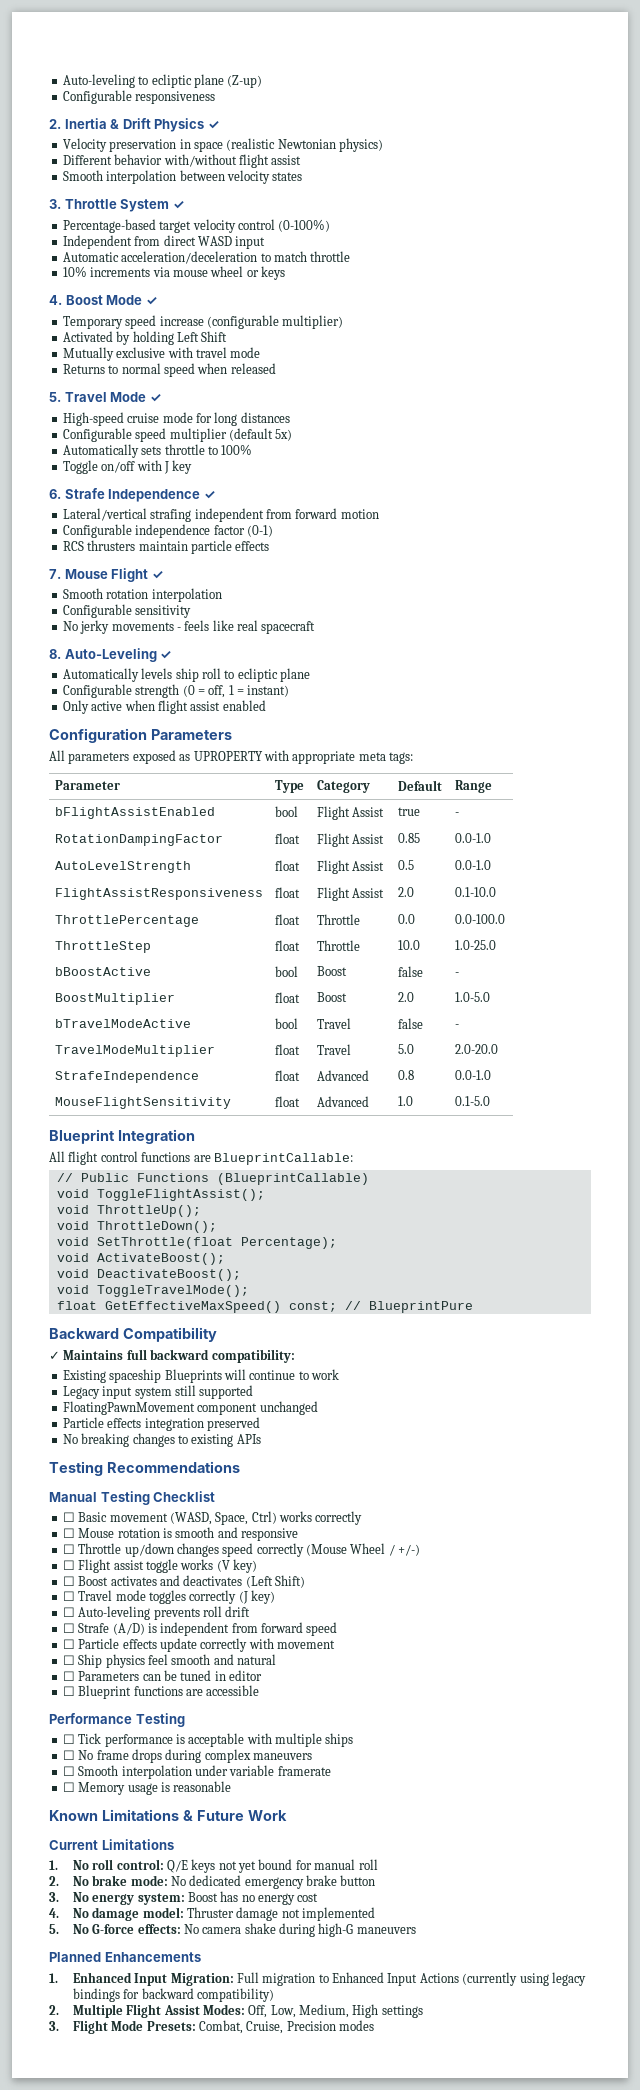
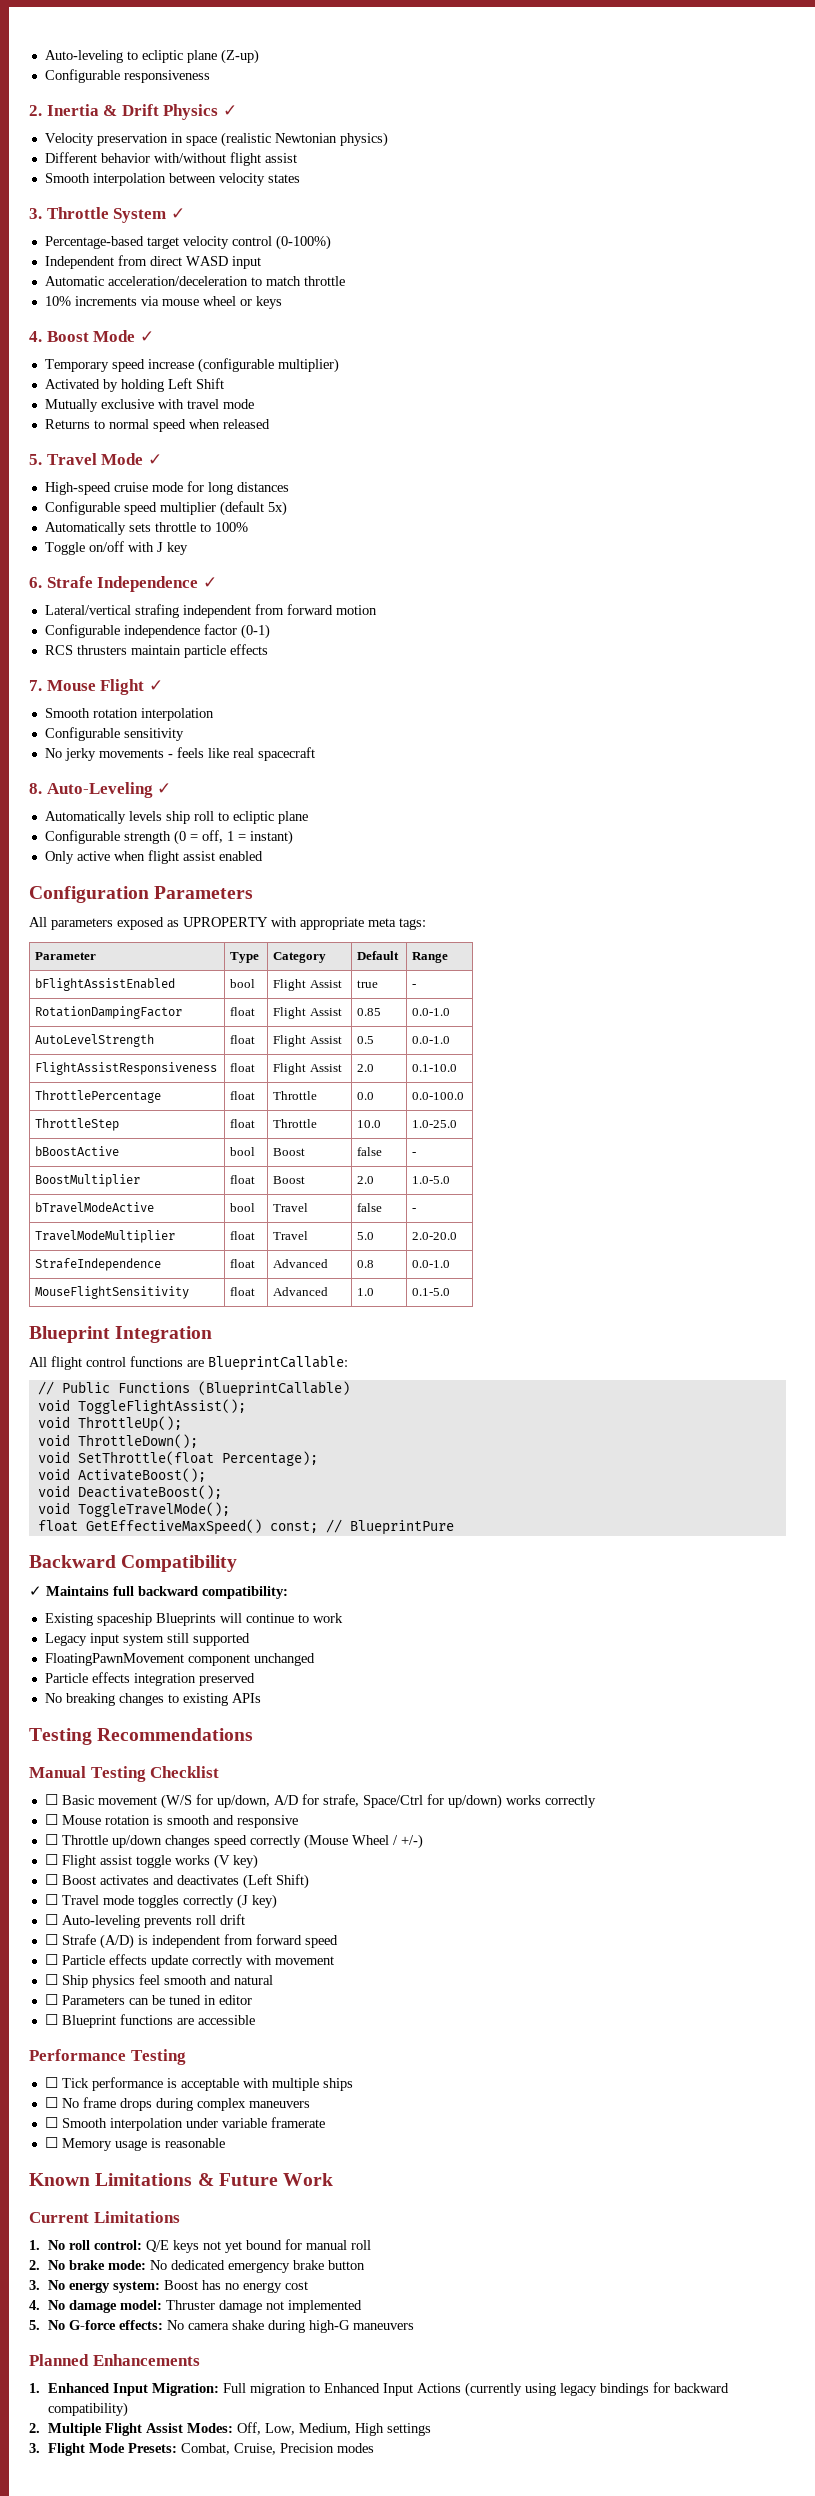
- ☐ Basic movement (WASD, Space, Ctrl) works correctly
+ ☐ Basic movement (W/S for up/down, A/D for strafe, Space/Ctrl for up/down) works correctly

